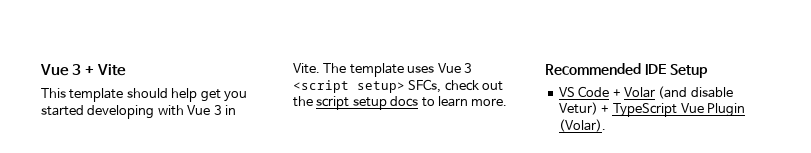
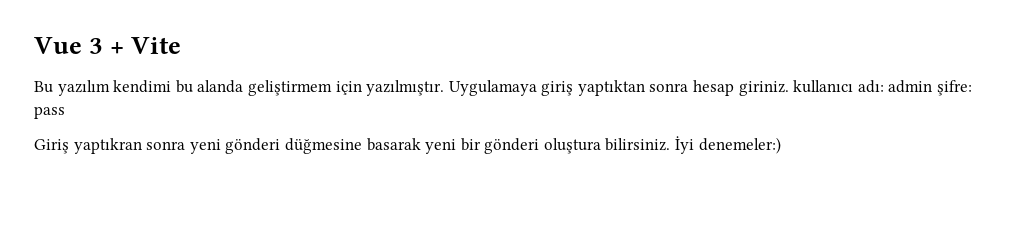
- This template should help get you started developing with Vue 3 in Vite. The template uses Vue 3 <script setup> SFCs, check out the script setup docs to learn more.
- Recommended IDE Setup
- VS Code + Volar (and disable Vetur) + TypeScript Vue Plugin (Volar).
+ Bu yazılım kendimi bu alanda geliştirmem için yazılmıştır. Uygulamaya giriş yaptıktan sonra hesap giriniz. kullanıcı adı: admin şifre: pass
+ Giriş yaptıkran sonra yeni gönderi düğmesine basarak yeni bir gönderi oluştura bilirsiniz. İyi denemeler:)

